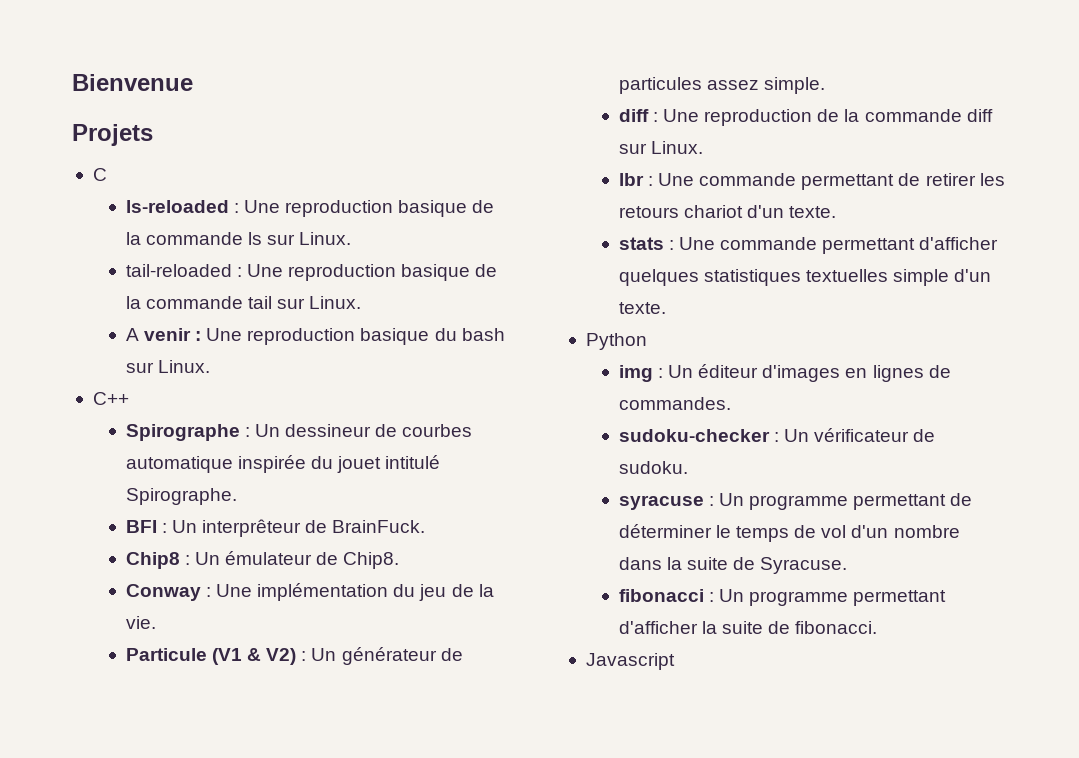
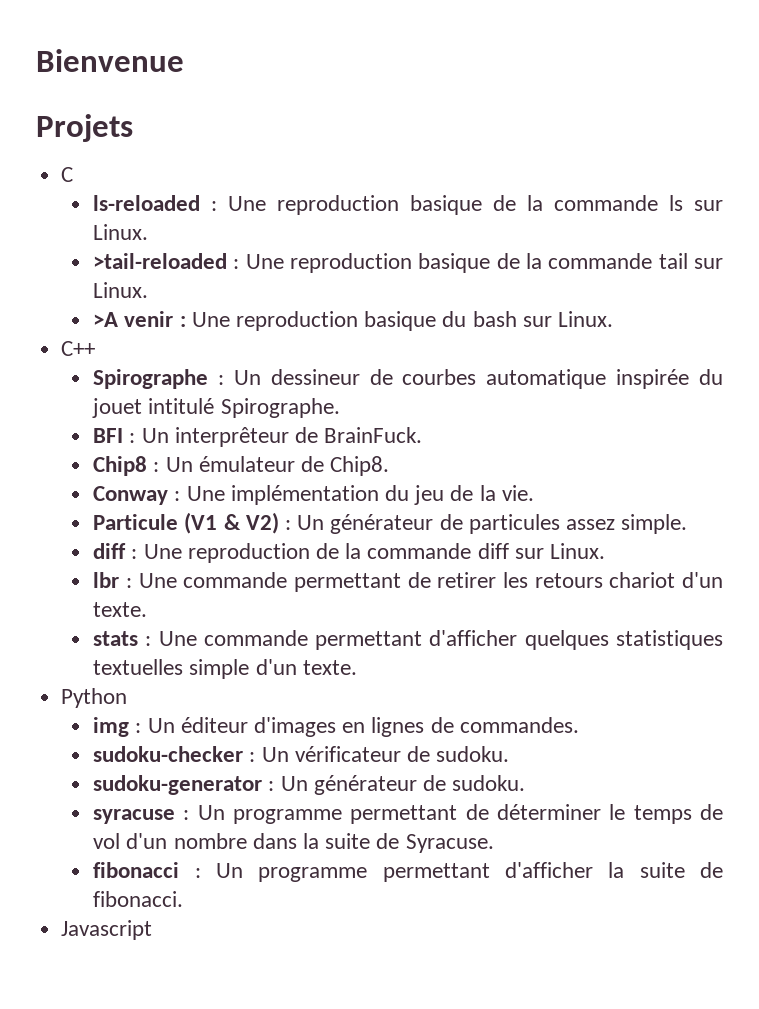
- tail-reloaded : Une reproduction basique de la commande tail sur Linux.
+ >tail-reloaded : Une reproduction basique de la commande tail sur Linux.
- A venir : Une reproduction basique du bash sur Linux.
+ >A venir : Une reproduction basique du bash sur Linux.
+ sudoku-generator : Un générateur de sudoku.

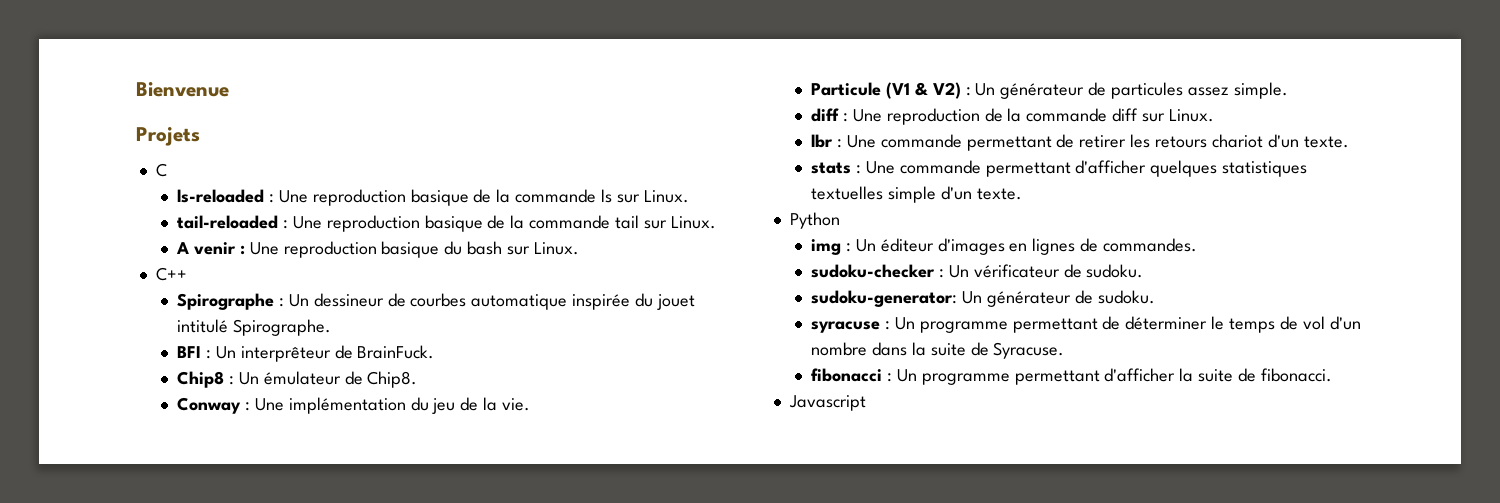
- >tail-reloaded : Une reproduction basique de la commande tail sur Linux.
+ tail-reloaded : Une reproduction basique de la commande tail sur Linux.
- >A venir : Une reproduction basique du bash sur Linux.
+ A venir : Une reproduction basique du bash sur Linux.
- sudoku-generator : Un générateur de sudoku.
+ sudoku-generator: Un générateur de sudoku.

